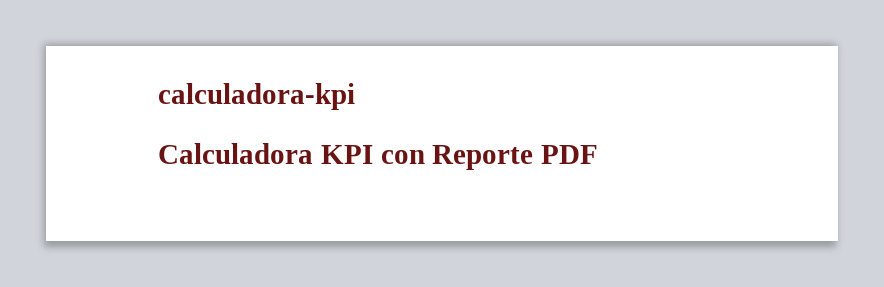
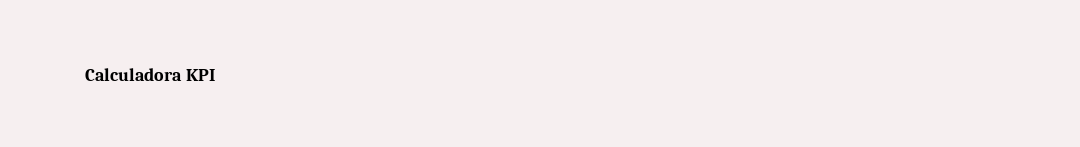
- calculadora-kpi
- Calculadora KPI con Reporte PDF
+ Calculadora KPI

